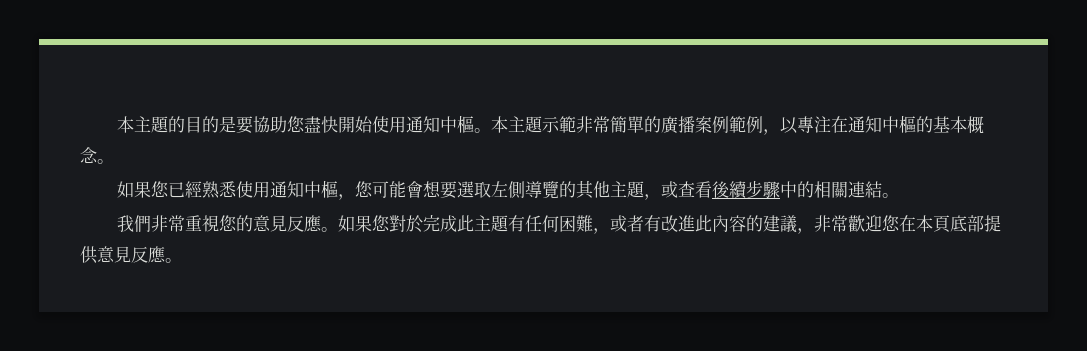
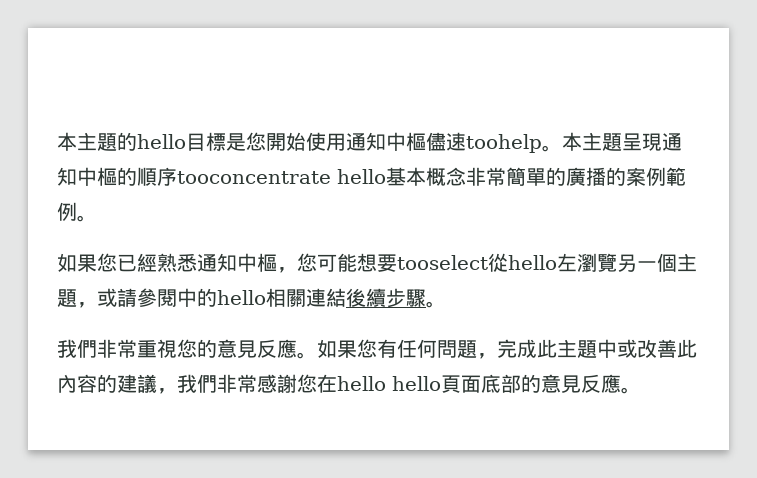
- 本主題的目的是要協助您盡快開始使用通知中樞。本主題示範非常簡單的廣播案例範例，以專注在通知中樞的基本概念。
+ 本主題的hello目標是您開始使用通知中樞儘速toohelp。本主題呈現通知中樞的順序tooconcentrate hello基本概念非常簡單的廣播的案例範例。
- 如果您已經熟悉使用通知中樞，您可能會想要選取左側導覽的其他主題，或查看後續步驟中的相關連結。
+ 如果您已經熟悉通知中樞，您可能想要tooselect從hello左瀏覽另一個主題，或請參閱中的hello相關連結後續步驟。
- 如果您對於完成此主題有任何困難，或者有改進此內容的建議，非常歡迎您在本頁底部提供意見反應。
+ 如果您有任何問題，完成此主題中或改善此內容的建議，我們非常感謝您在hello hello頁面底部的意見反應。

